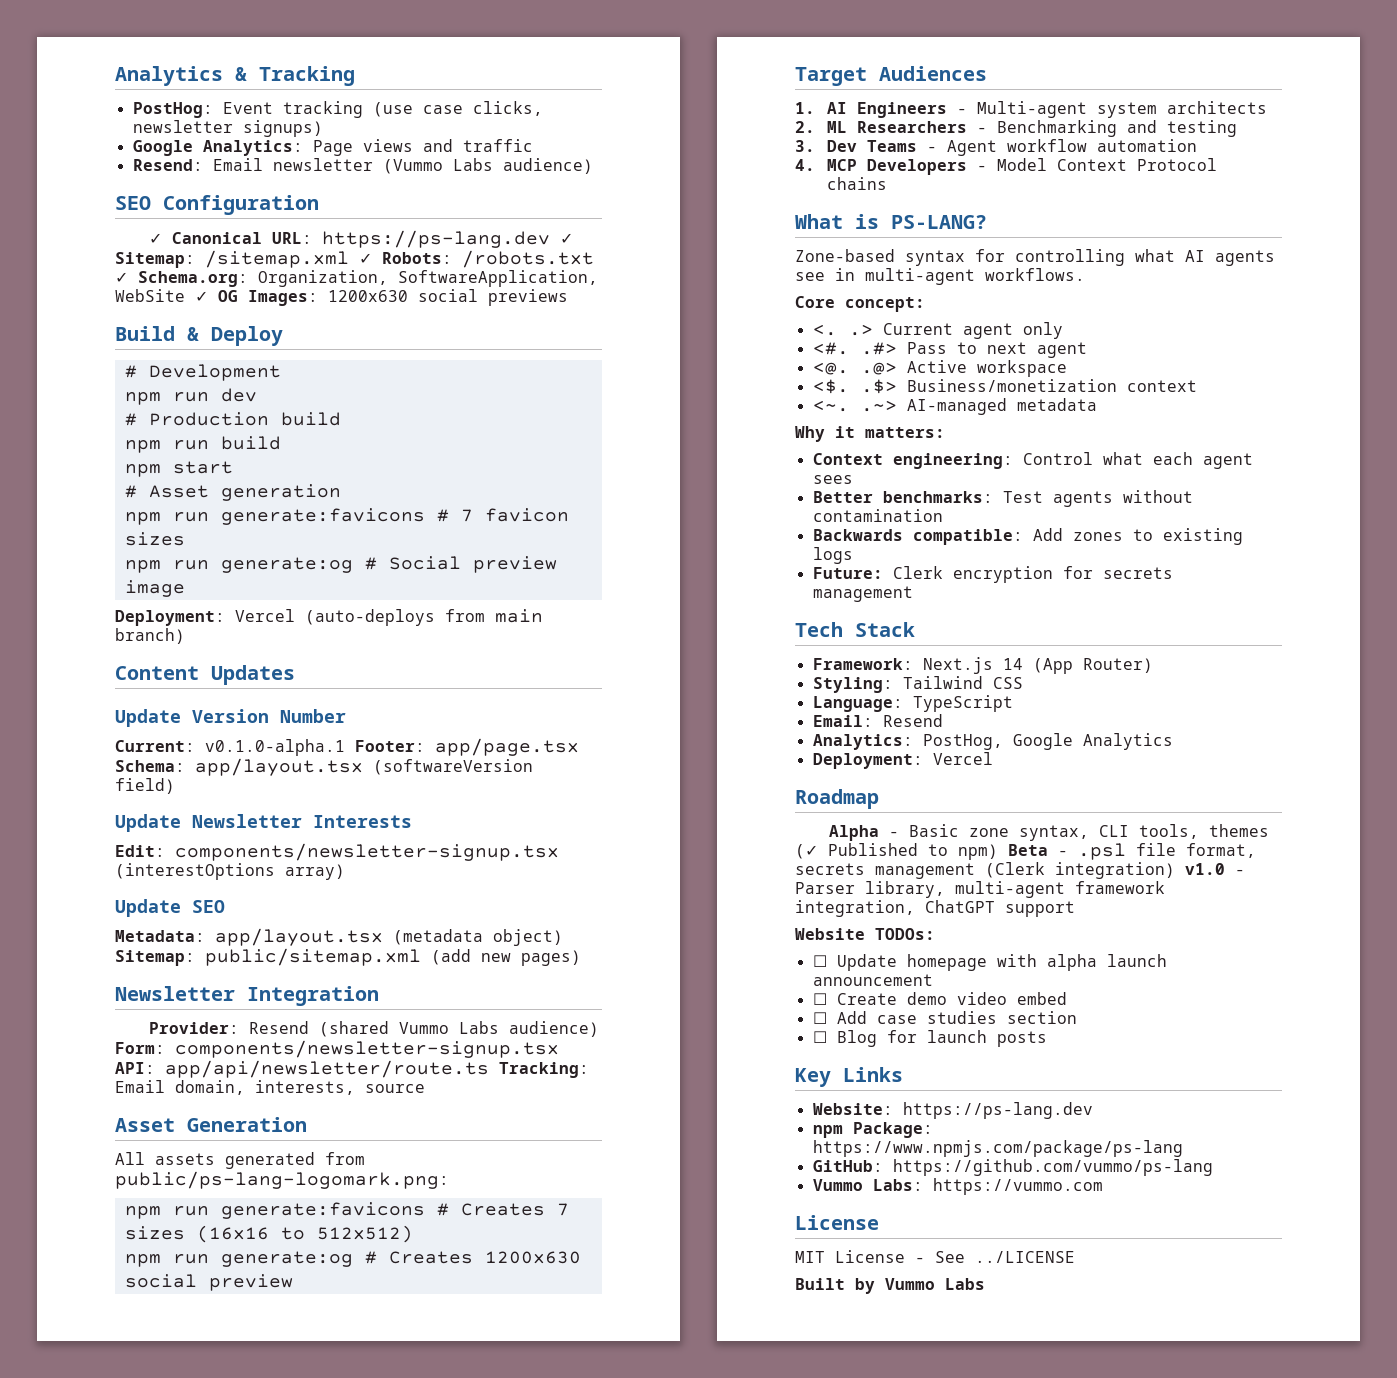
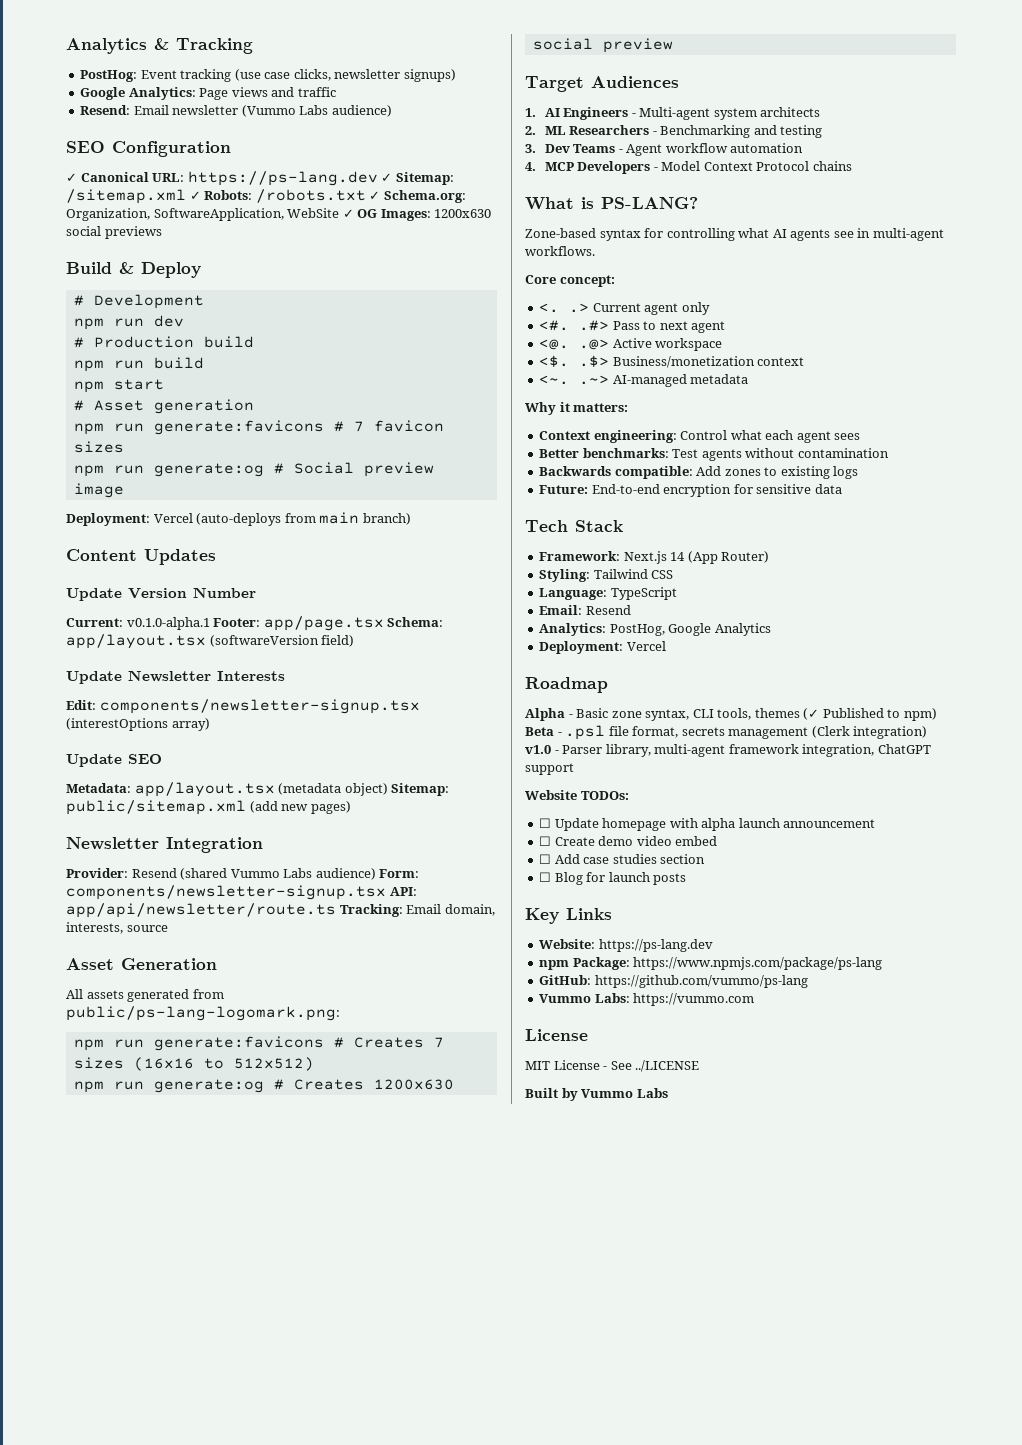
- Future: Clerk encryption for secrets management
+ Future: End-to-end encryption for sensitive data

